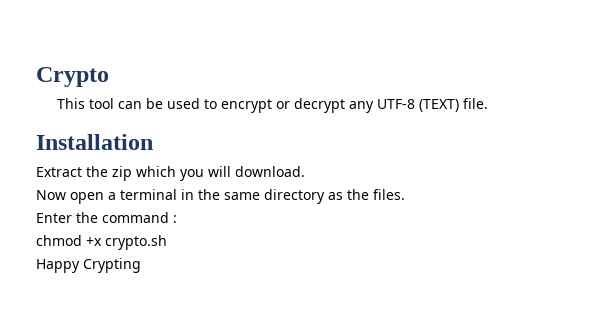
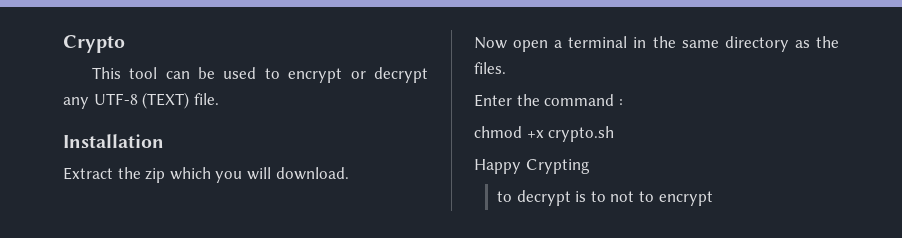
+ to decrypt is to not to encrypt

